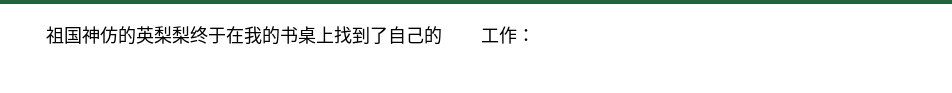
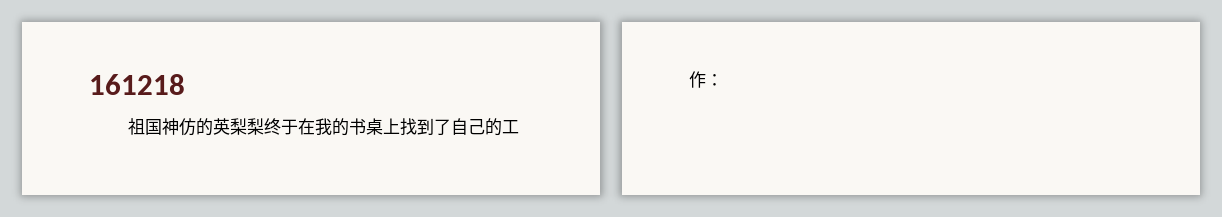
+ 161218

